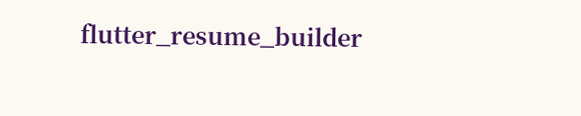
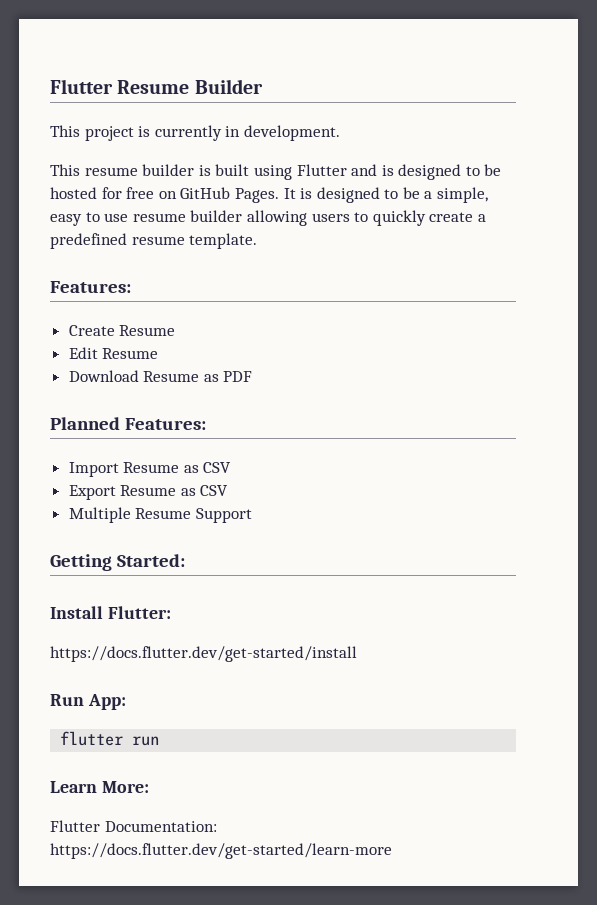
- flutter_resume_builder
+ Flutter Resume Builder
+ This project is currently in development.
+ This resume builder is built using Flutter and is designed to be hosted for free on GitHub Pages. It is designed to be a simple, easy to use resume builder allowing users to quickly create a predefined resume template.
+ Features:
+ Create Resume
+ Edit Resume
+ Download Resume as PDF
+ Planned Features:
+ Import Resume as CSV
+ Export Resume as CSV
+ Multiple Resume Support
+ Getting Started:
+ Install Flutter:
+ https://docs.flutter.dev/get-started/install
+ Run App:
+ flutter run
+ Learn More:
+ Flutter Documentation: https://docs.flutter.dev/get-started/learn-more

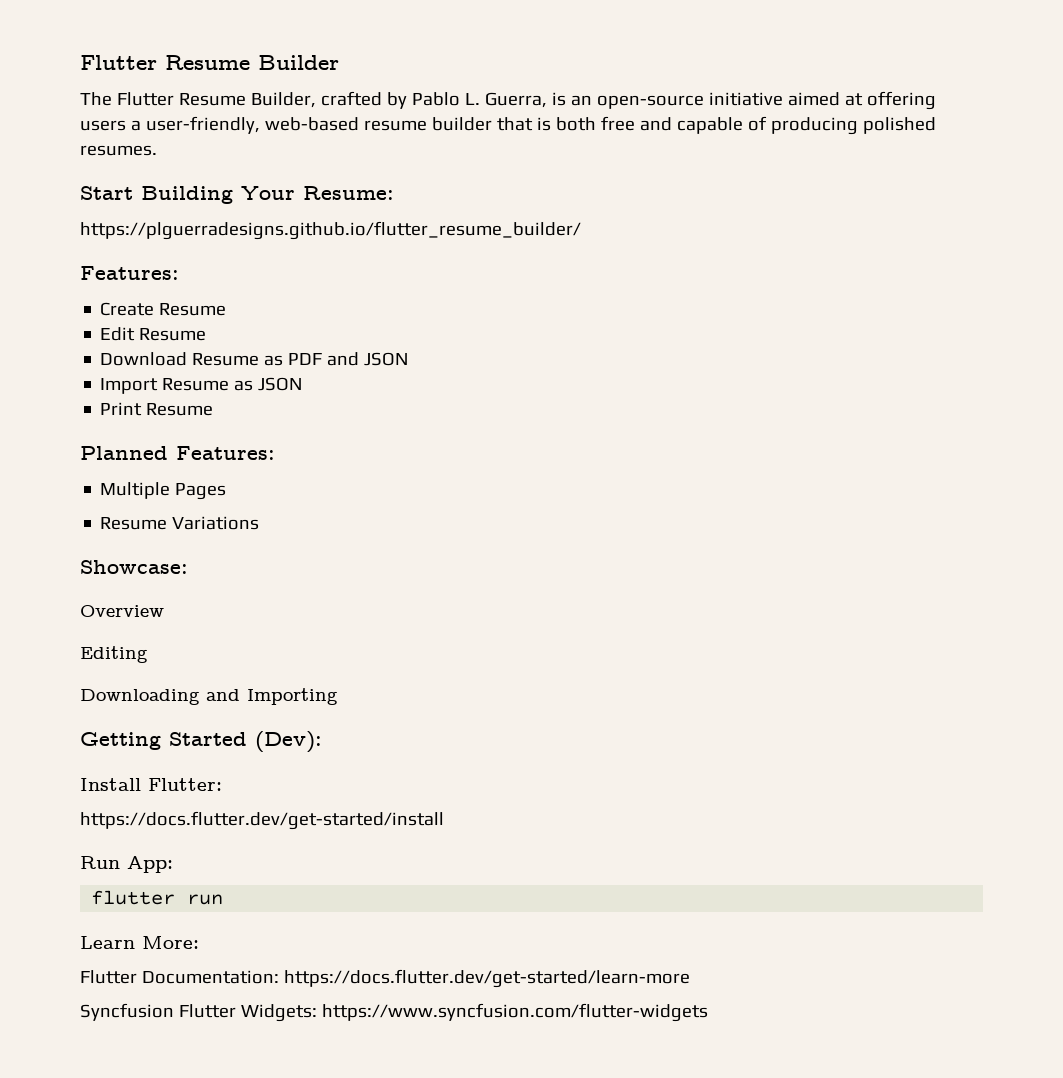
- This project is currently in development.
- This resume builder is built using Flutter and is designed to be hosted for free on GitHub Pages. It is designed to be a simple, easy to use resume builder allowing users to quickly create a predefined resume template.
+ The Flutter Resume Builder, crafted by Pablo L. Guerra, is an open-source initiative aimed at offering users a user-friendly, web-based resume builder that is both free and capable of producing polished resumes.
+ Start Building Your Resume:
+ https://plguerradesigns.github.io/flutter_resume_builder/
- Download Resume as PDF
+ Download Resume as PDF and JSON
+ Import Resume as JSON
+ Print Resume
  Planned Features:
- Import Resume as CSV
- Export Resume as CSV
- Multiple Resume Support
+ Multiple Pages
+ Resume Variations
+ Showcase:
+ Overview
+ Editing
+ Downloading and Importing
- Getting Started:
+ Getting Started (Dev):
+ Syncfusion Flutter Widgets: https://www.syncfusion.com/flutter-widgets

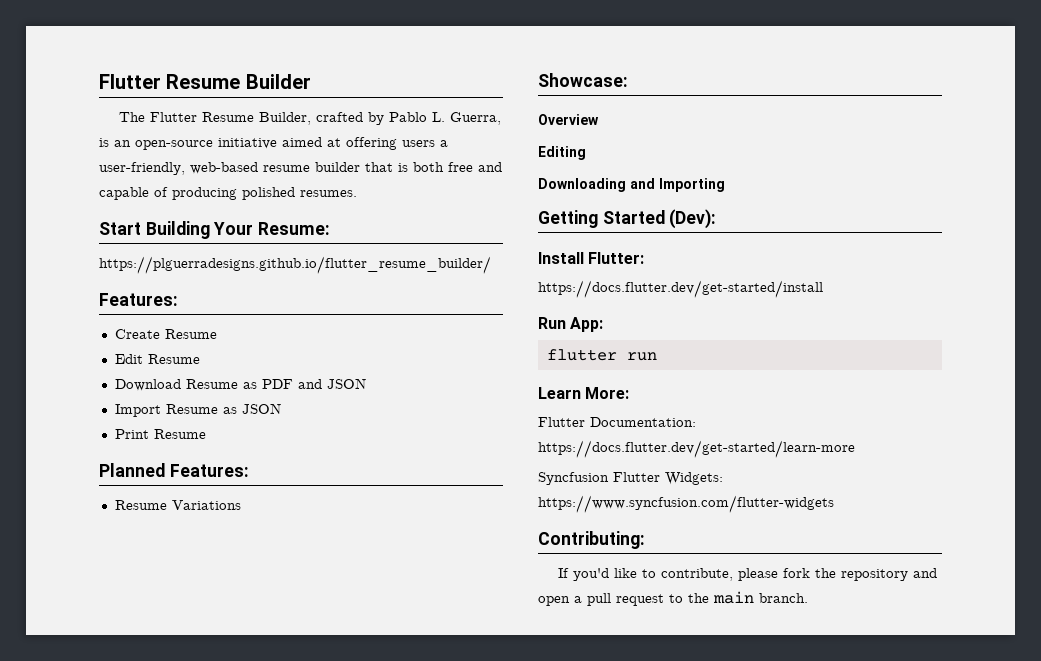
- Multiple Pages
+ Contributing:
+ If you'd like to contribute, please fork the repository and open a pull request to the main branch.

